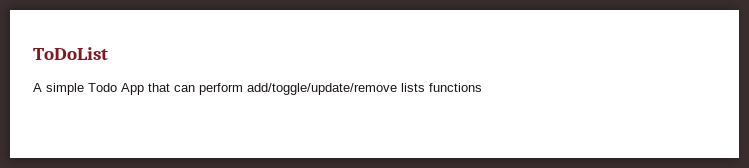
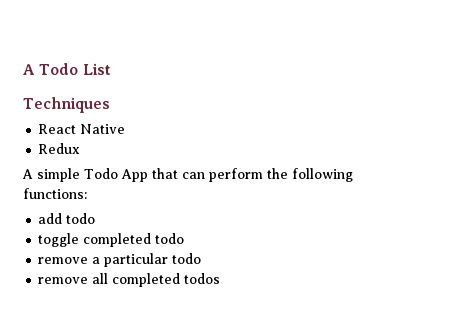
- ToDoList
+ A Todo List
+ Techniques
+ React Native
+ Redux
- A simple Todo App that can perform add/toggle/update/remove lists functions
+ A simple Todo App that can perform the following functions:
+ add todo
+ toggle completed todo
+ remove a particular todo
+ remove all completed todos

